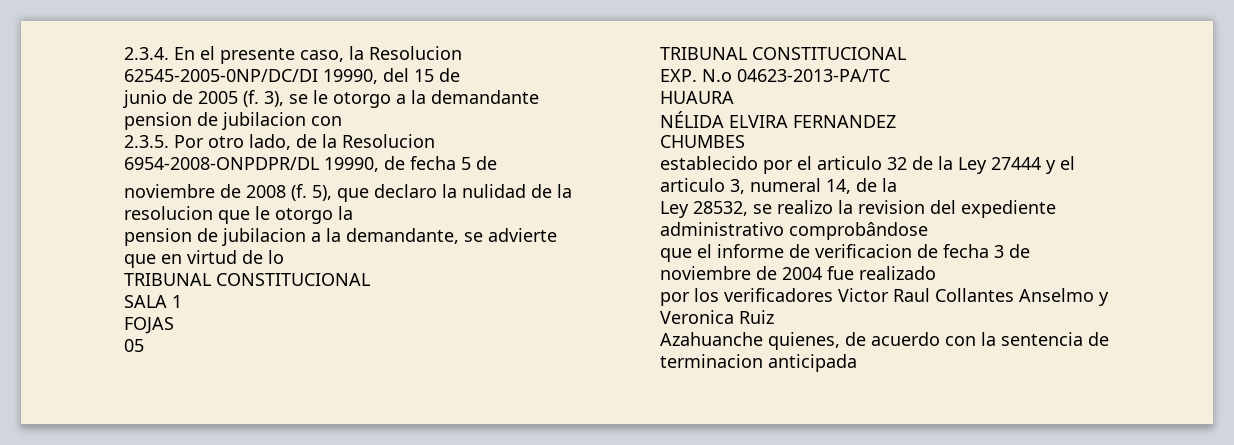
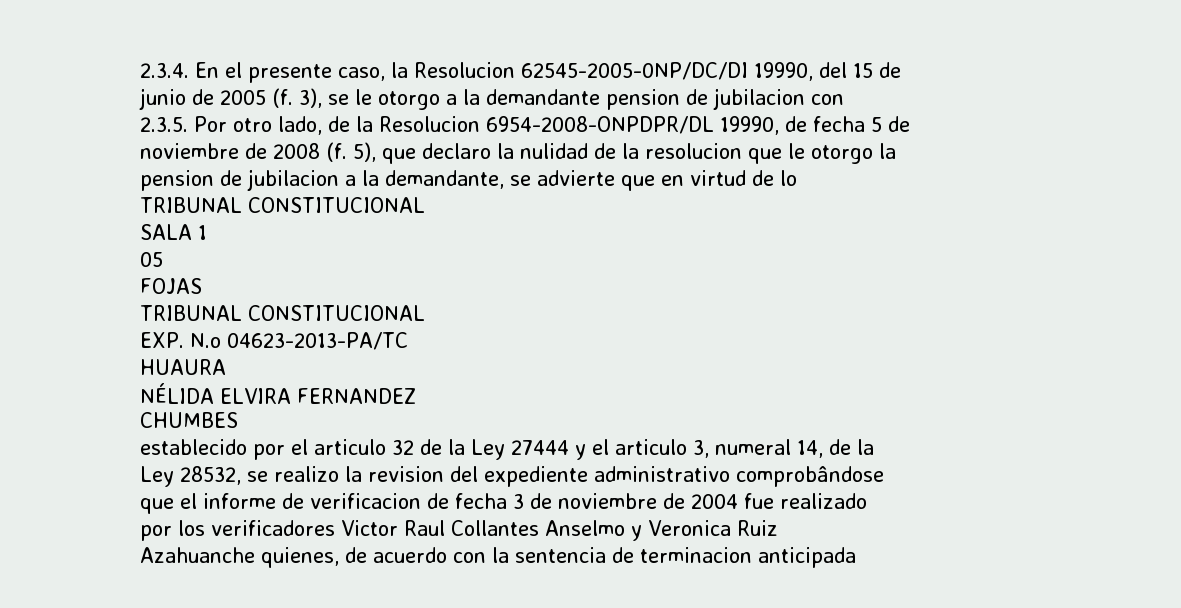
+ 05
- 05

